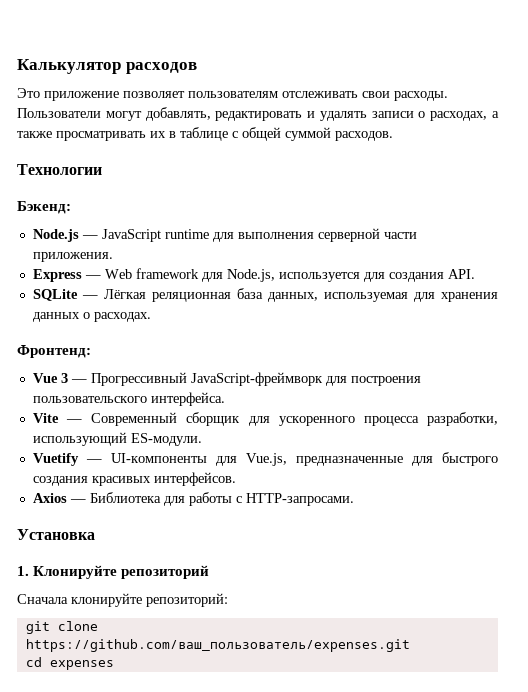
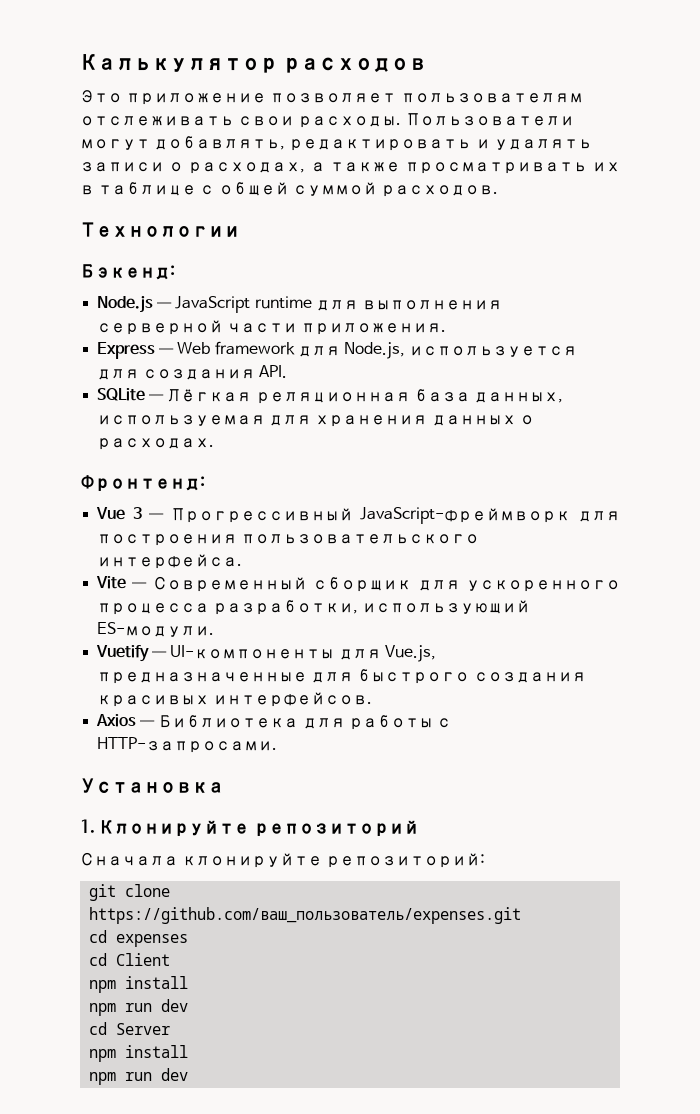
+ cd Client
+ npm install
+ npm run dev
+ cd Server
+ npm install
+ npm run dev

